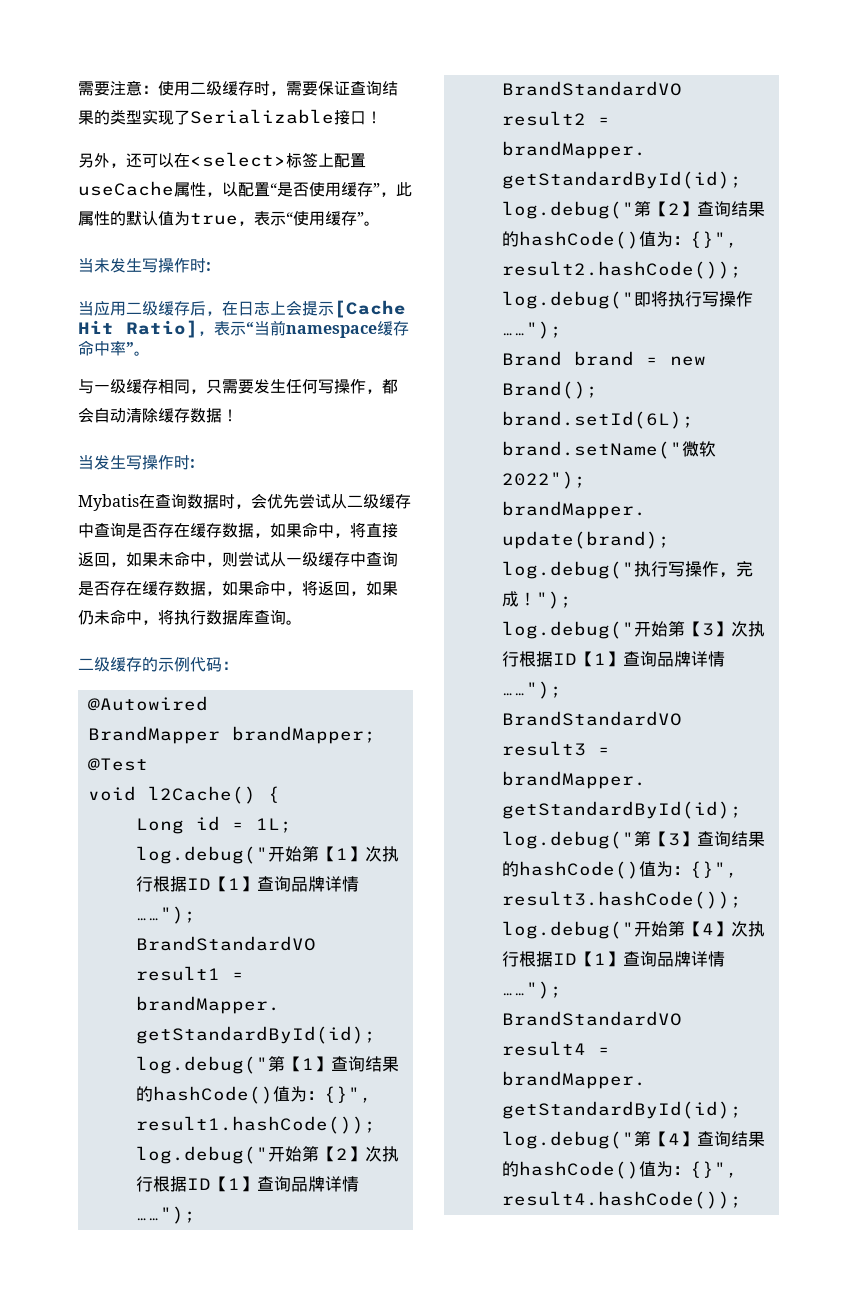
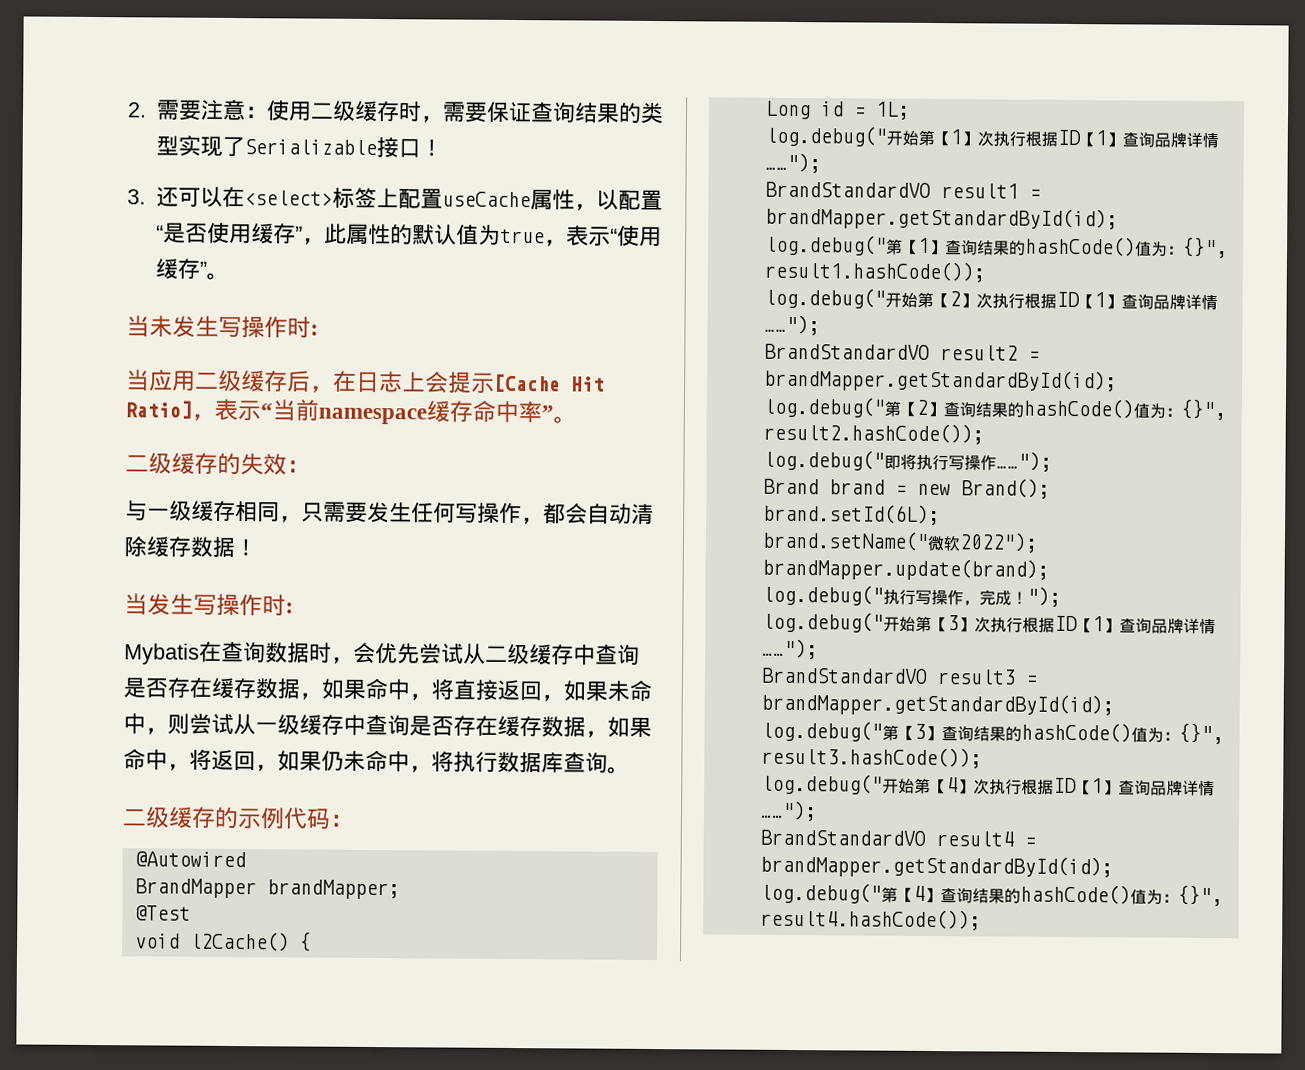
- 需要注意：使用二级缓存时，需要保证查询结果的类型实现了Serializable接口！
+ 2.需要注意：使用二级缓存时，需要保证查询结果的类型实现了Serializable接口！
- 另外，还可以在<select>标签上配置useCache属性，以配置“是否使用缓存”，此属性的默认值为true，表示“使用缓存”。
+ 3.还可以在<select>标签上配置useCache属性，以配置“是否使用缓存”，此属性的默认值为true，表示“使用缓存”。
+ 二级缓存的失效：

